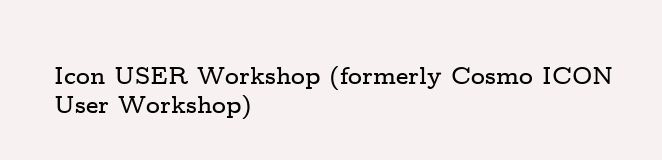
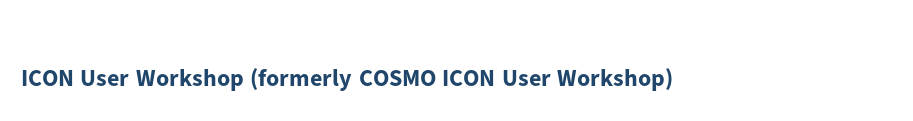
- Icon USER Workshop (formerly Cosmo ICON User Workshop)
+ ICON User Workshop (formerly COSMO ICON User Workshop)

